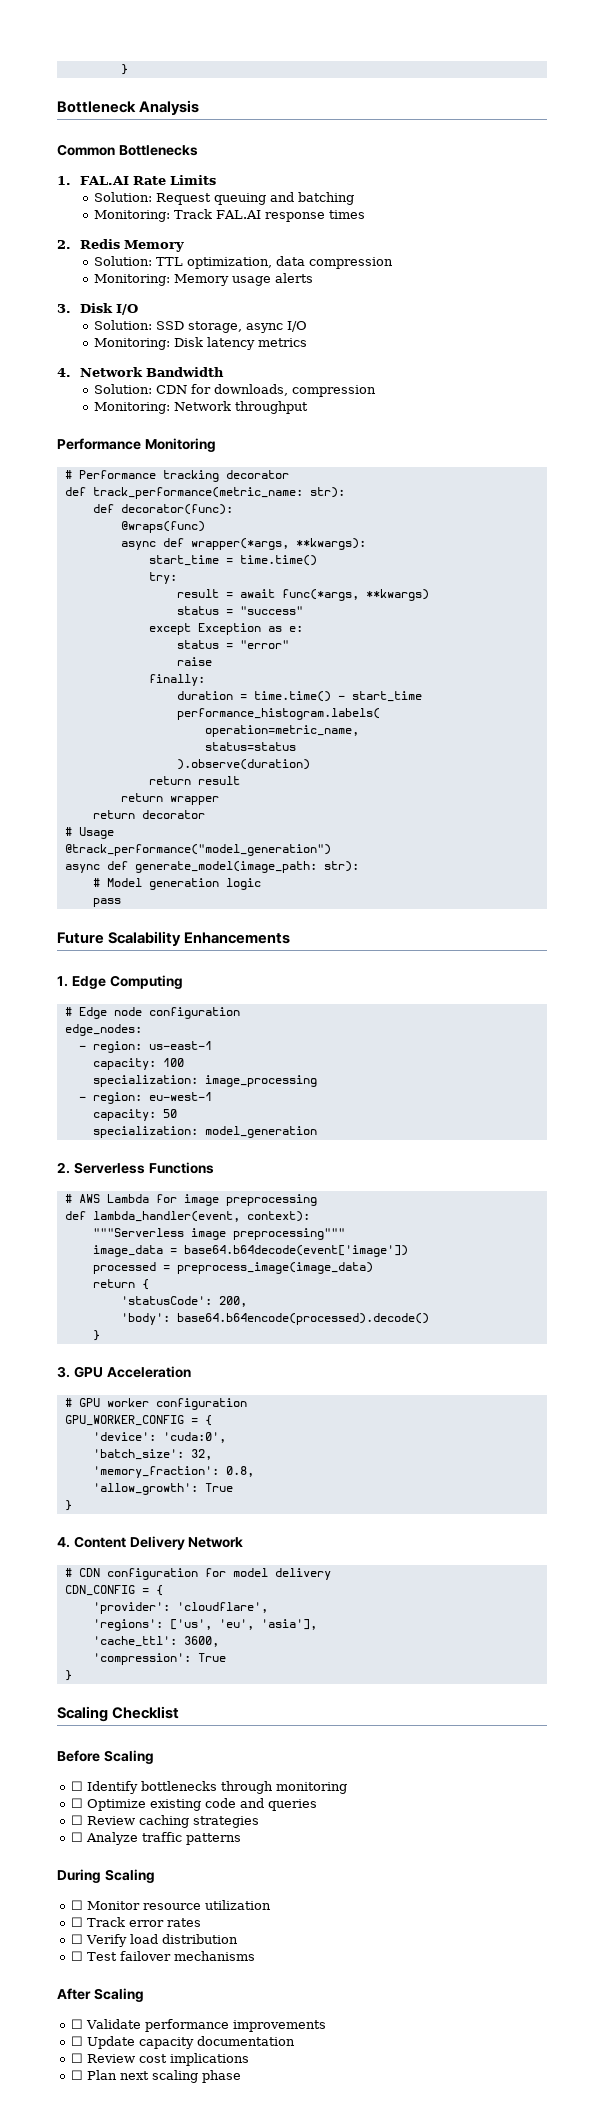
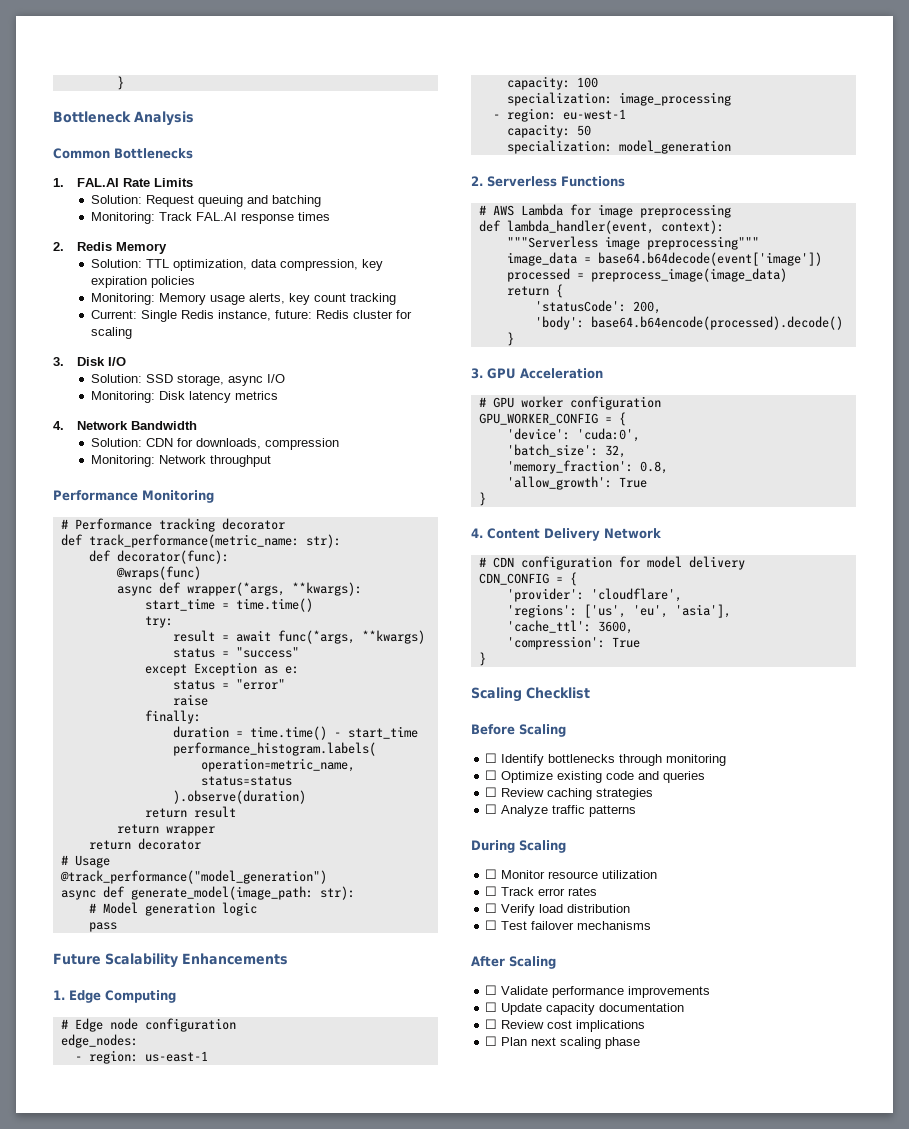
- Solution: TTL optimization, data compression
+ Solution: TTL optimization, data compression, key expiration policies
- Monitoring: Memory usage alerts
+ Monitoring: Memory usage alerts, key count tracking
+ Current: Single Redis instance, future: Redis cluster for scaling

